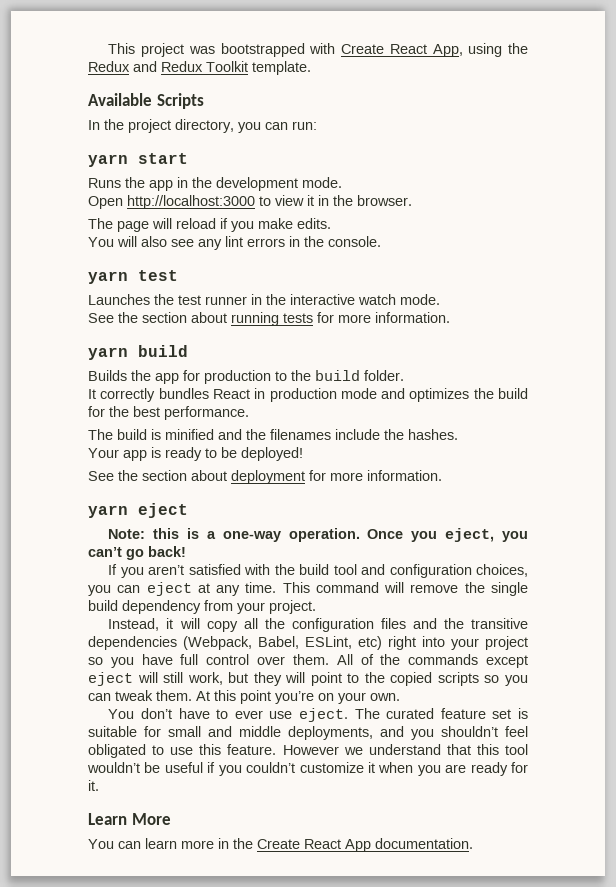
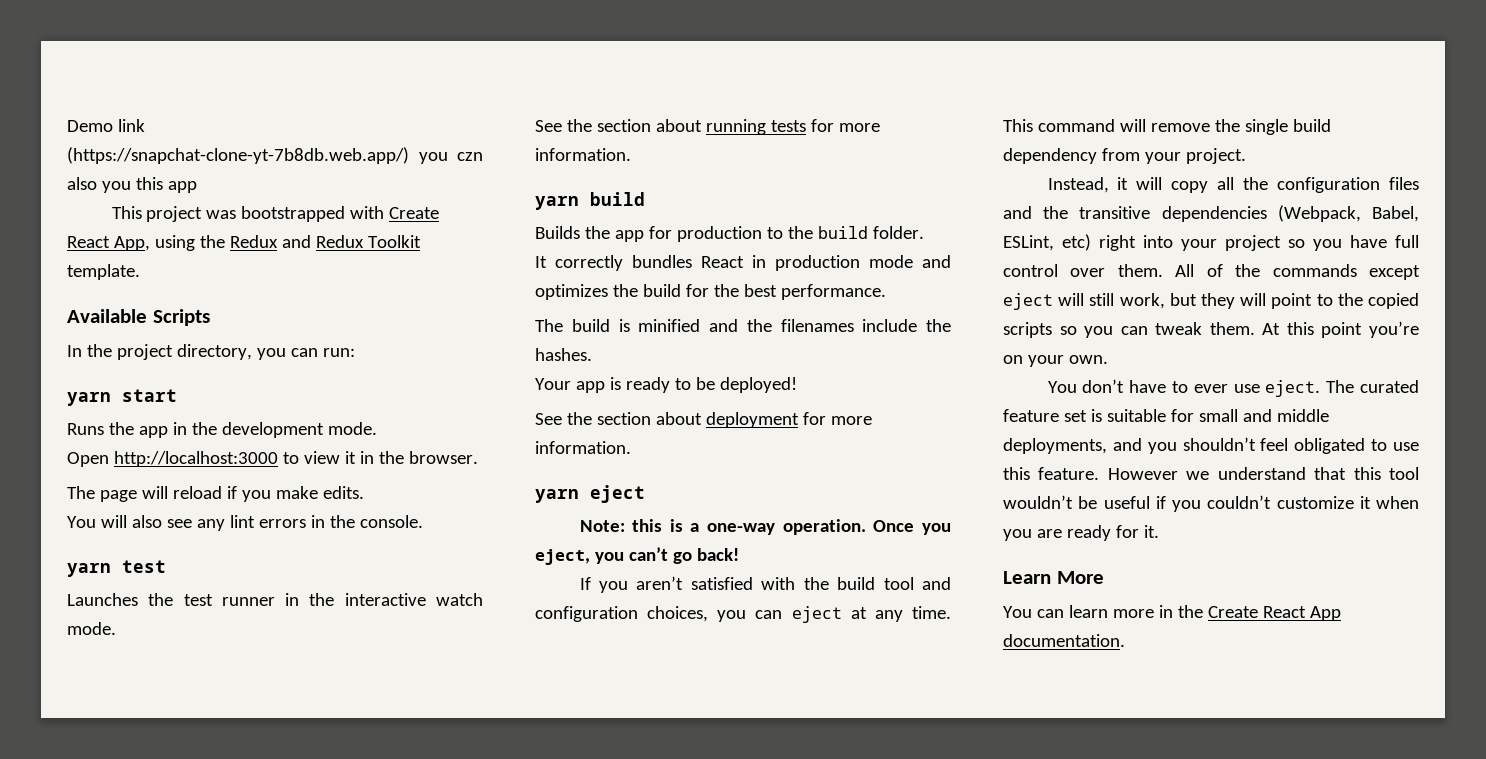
+ Demo link (https://snapchat-clone-yt-7b8db.web.app/) you czn also you this app

